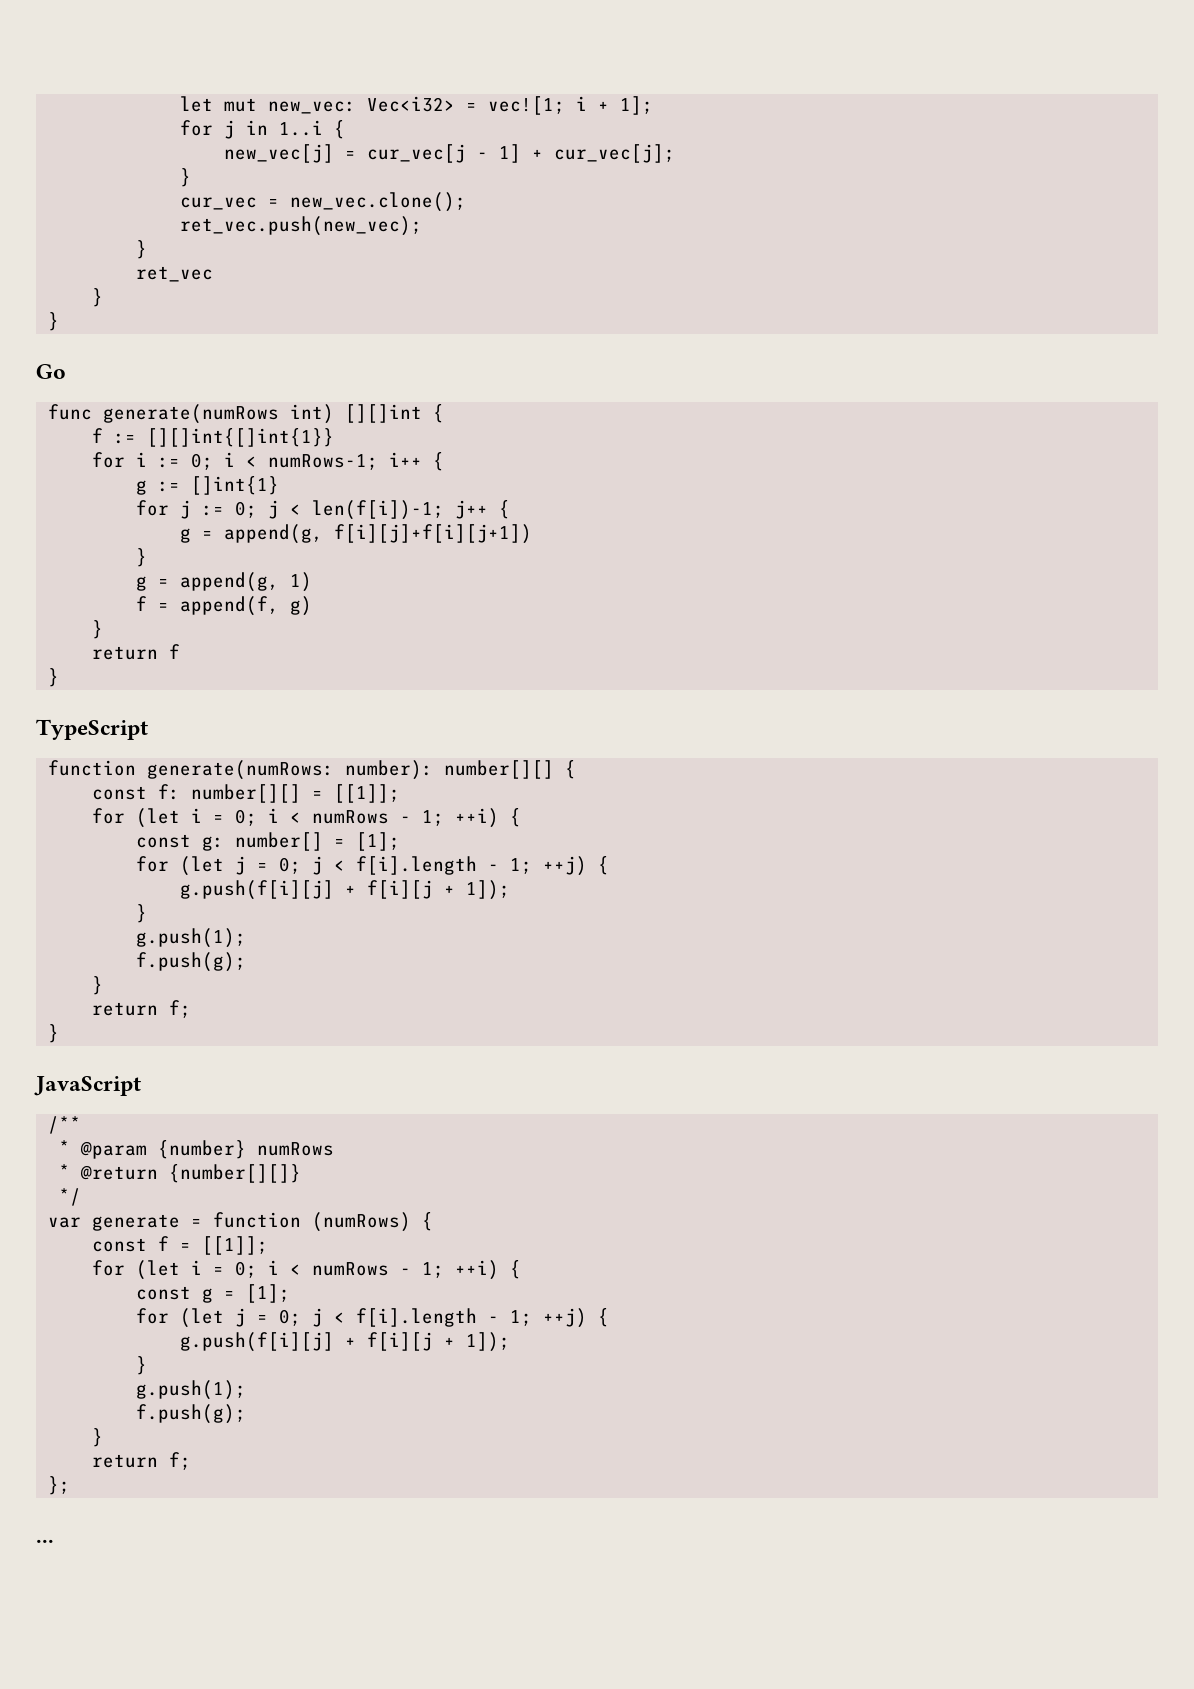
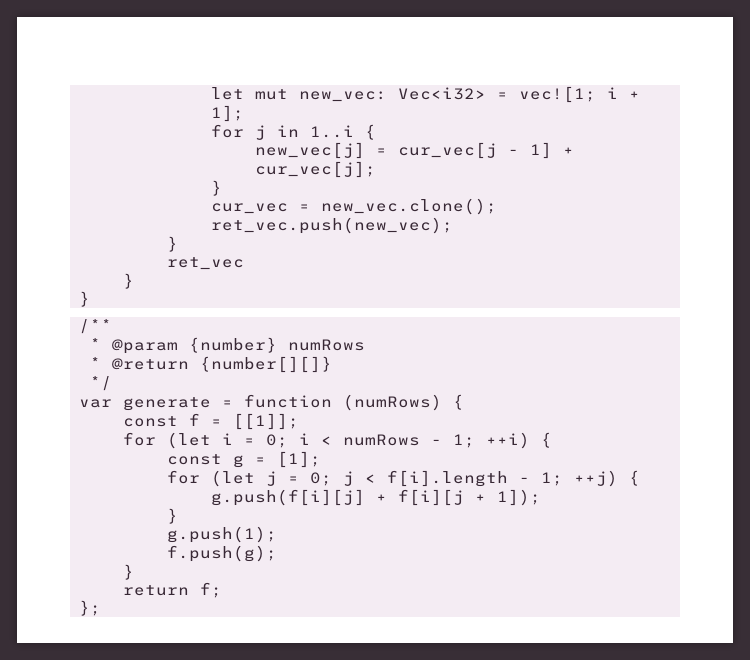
- Go
- func generate(numRows int) [][]int {
- f := [][]int{[]int{1}}
- for i := 0; i < numRows-1; i++ {
- g := []int{1}
- for j := 0; j < len(f[i])-1; j++ {
- g = append(g, f[i][j]+f[i][j+1])
- }
- g = append(g, 1)
- f = append(f, g)
- }
- return f
- }
- TypeScript
- function generate(numRows: number): number[][] {
- const f: number[][] = [[1]];
- for (let i = 0; i < numRows - 1; ++i) {
- const g: number[] = [1];
- for (let j = 0; j < f[i].length - 1; ++j) {
- g.push(f[i][j] + f[i][j + 1]);
- }
- g.push(1);
- f.push(g);
- }
- return f;
- }
- JavaScript
- ...

